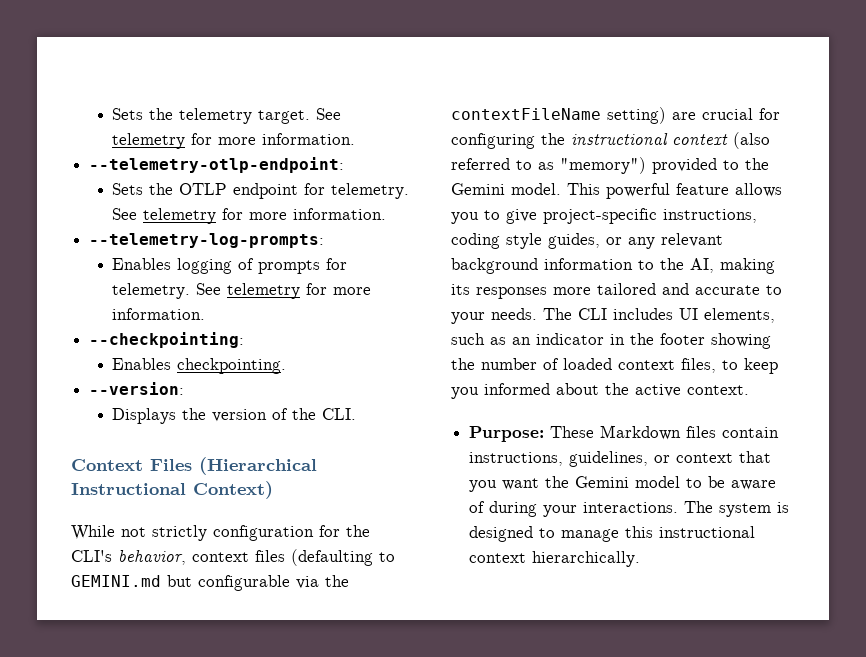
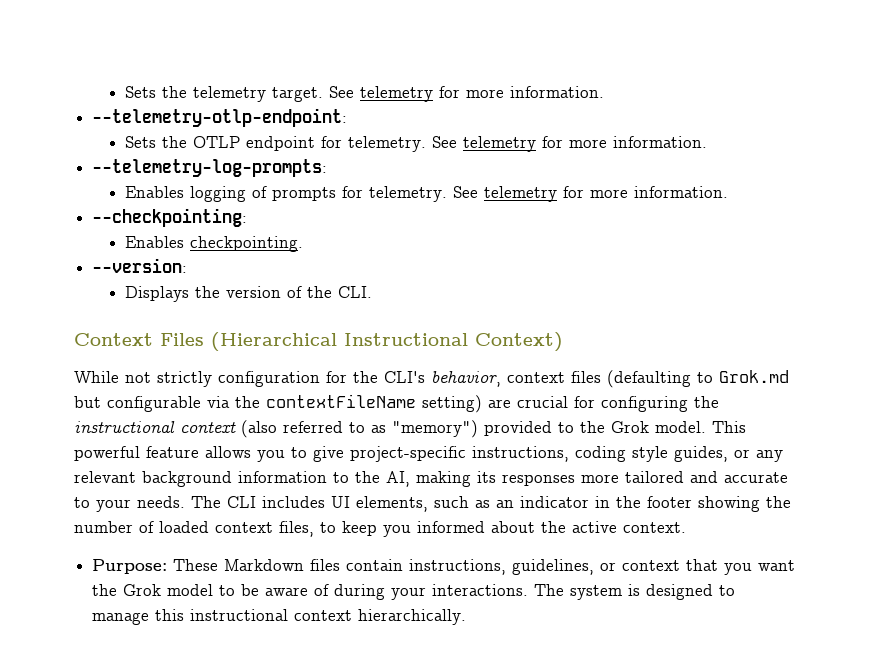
- While not strictly configuration for the CLI's behavior, context files (defaulting to GEMINI.md but configurable via the contextFileName setting) are crucial for configuring the instructional context (also referred to as "memory") provided to the Gemini model.
+ While not strictly configuration for the CLI's behavior, context files (defaulting to Grok.md but configurable via the contextFileName setting) are crucial for configuring the instructional context (also referred to as "memory") provided to the Grok model.
- Purpose: These Markdown files contain instructions, guidelines, or context that you want the Gemini model to be aware of during your interactions.
+ Purpose: These Markdown files contain instructions, guidelines, or context that you want the Grok model to be aware of during your interactions.

